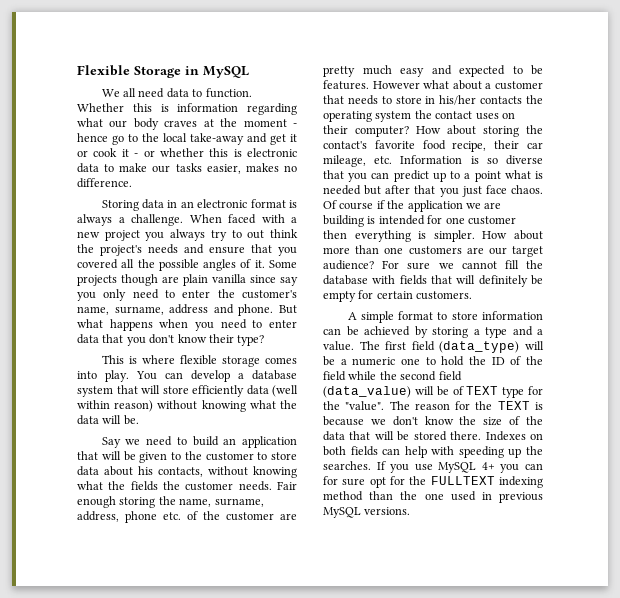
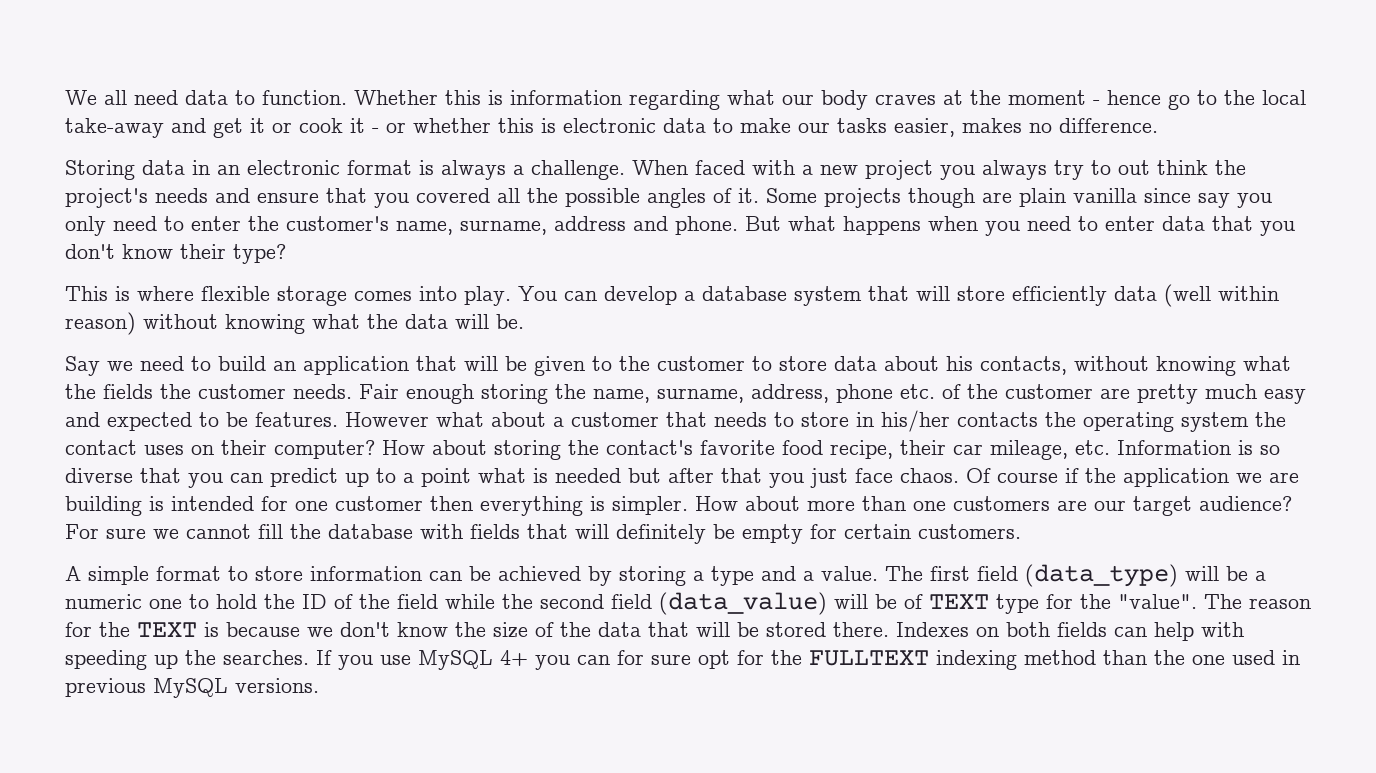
- Flexible Storage in MySQL

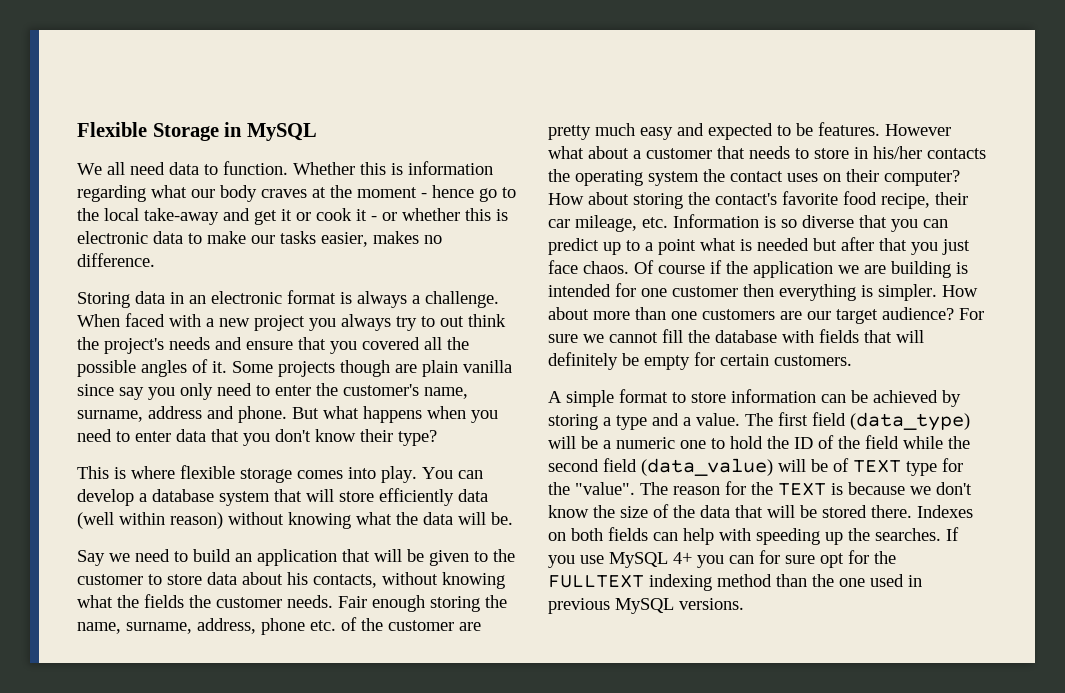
+ Flexible Storage in MySQL

